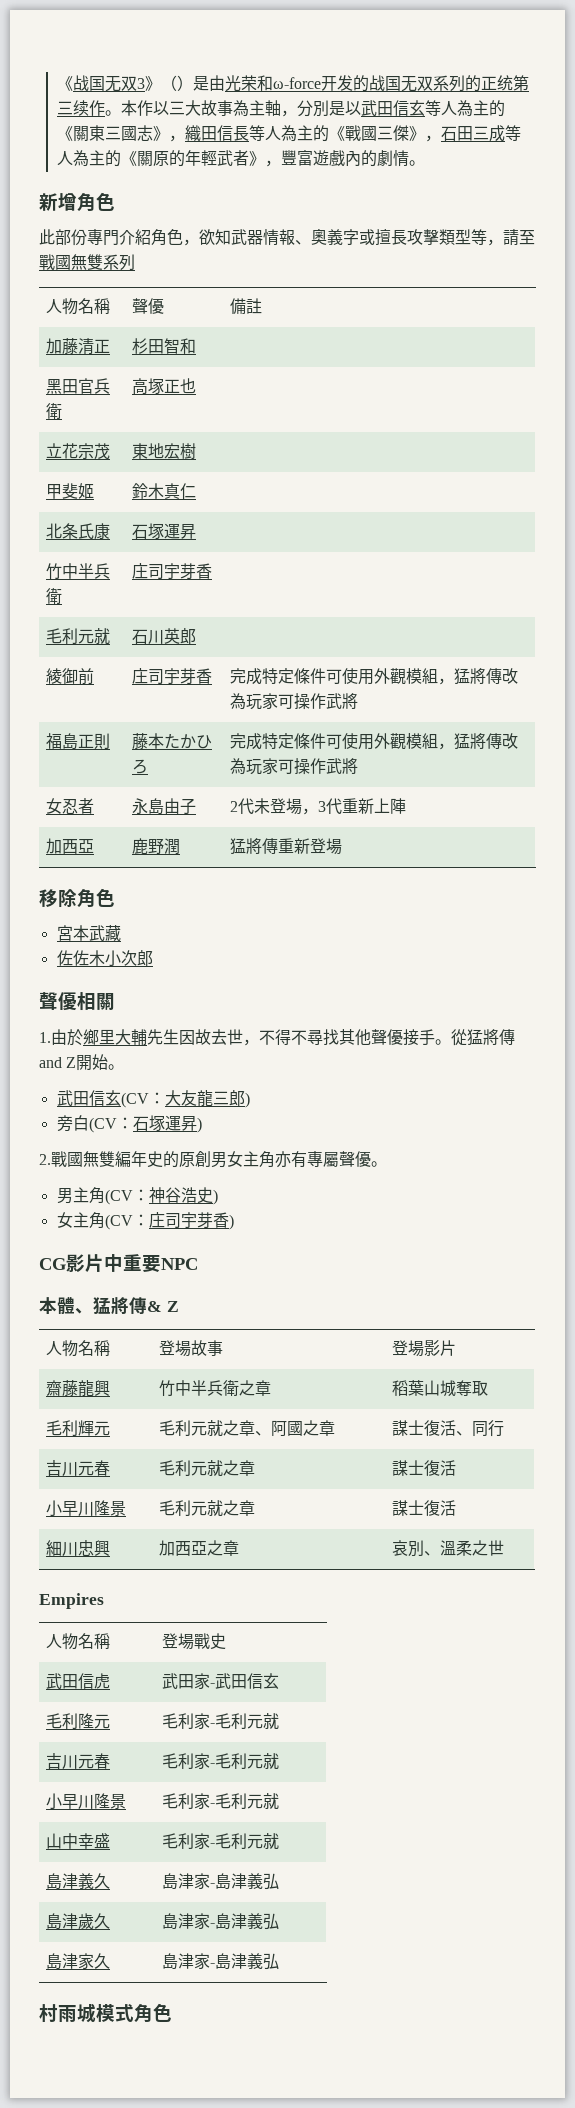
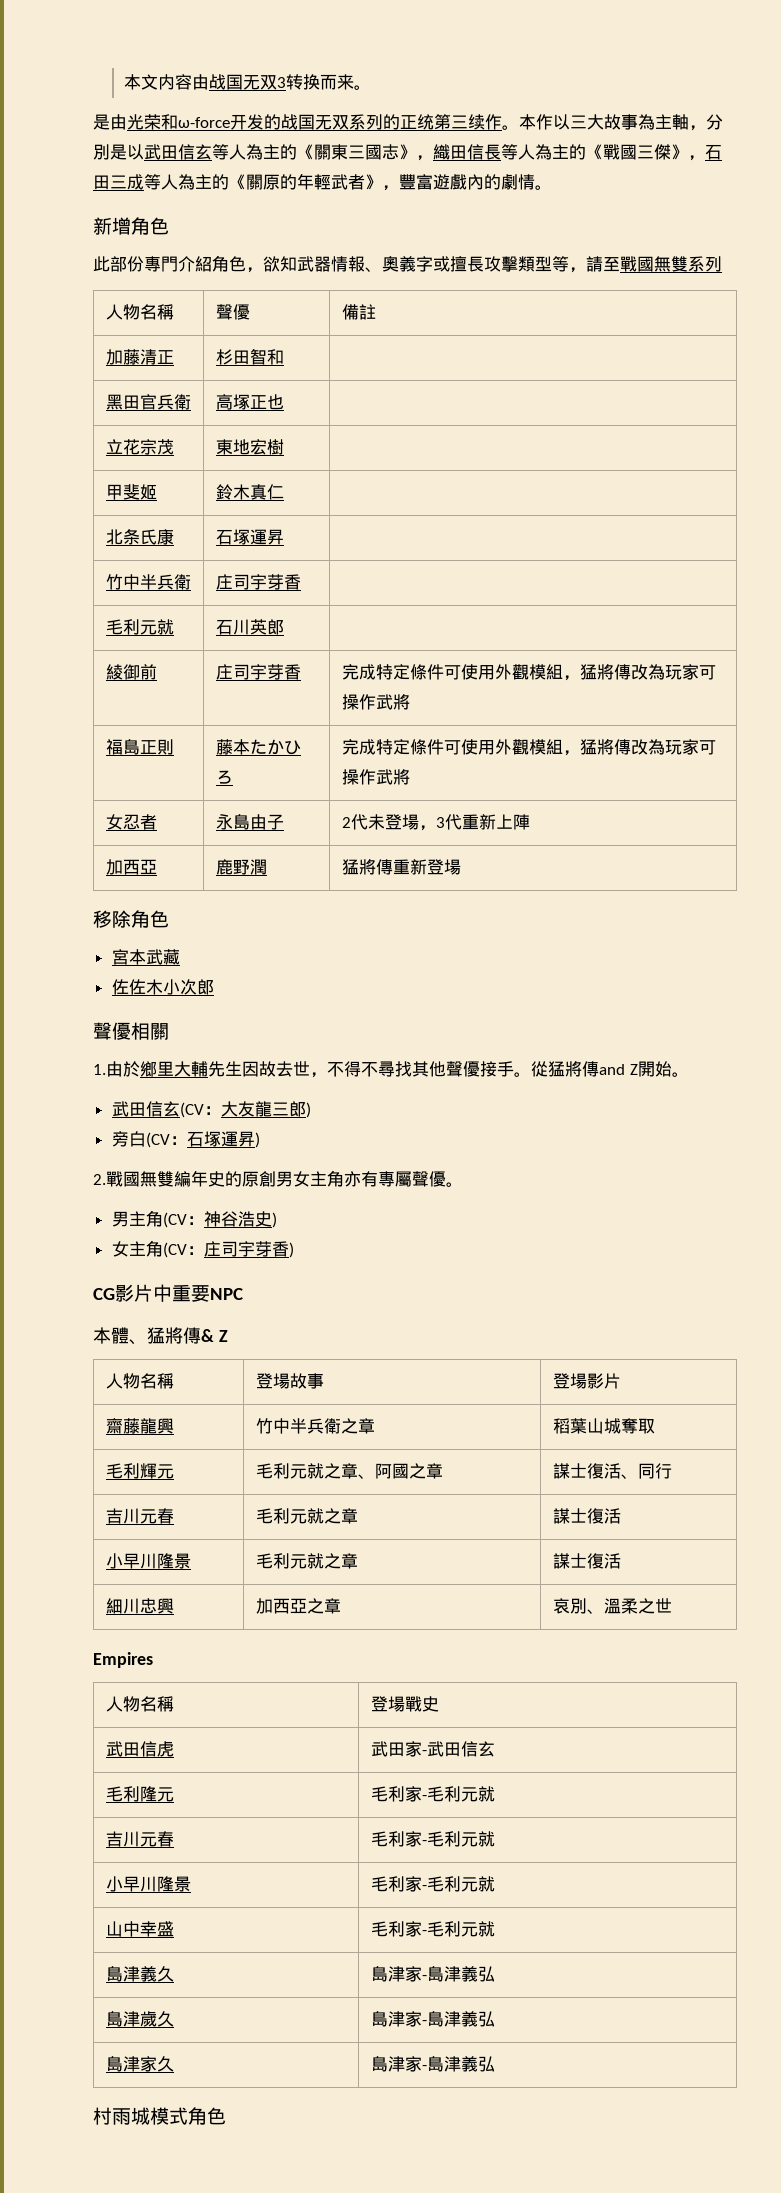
- 《战国无双3》（）是由光荣和ω-force开发的战国无双系列的正统第三续作。
+ 本文内容由战国无双3转换而来。
+ 是由光荣和ω-force开发的战国无双系列的正统第三续作。

